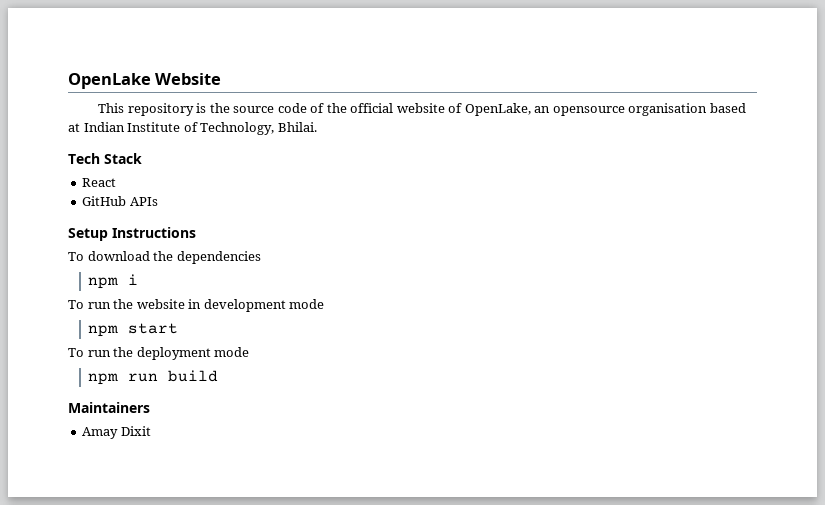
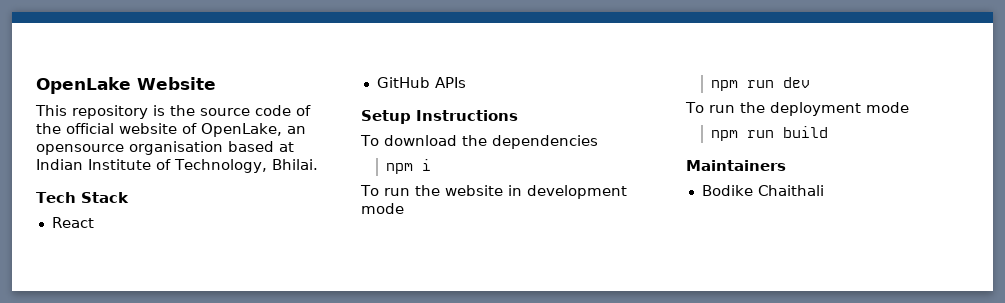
- npm start
+ npm run dev
- Amay Dixit
+ Bodike Chaithali

